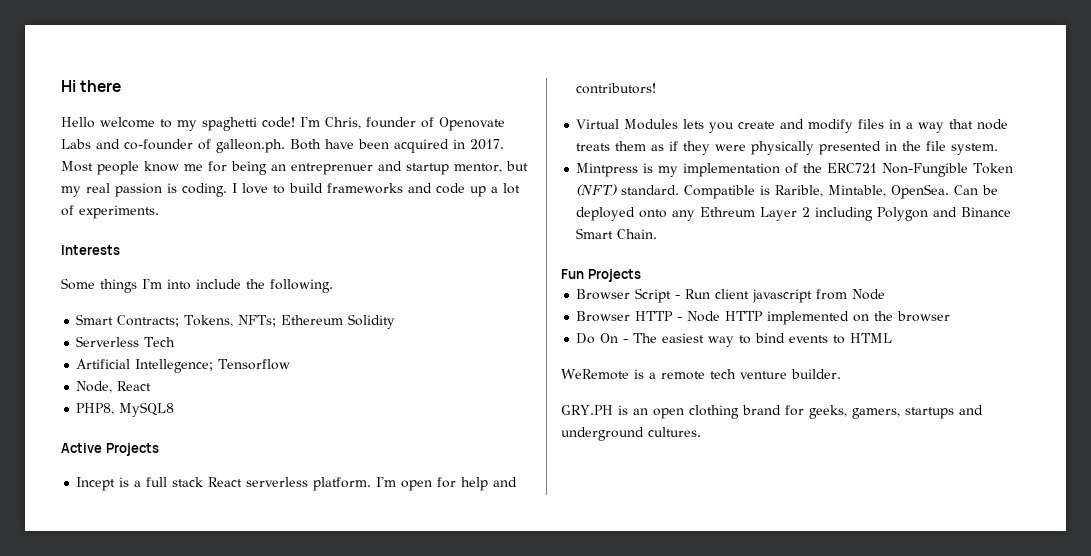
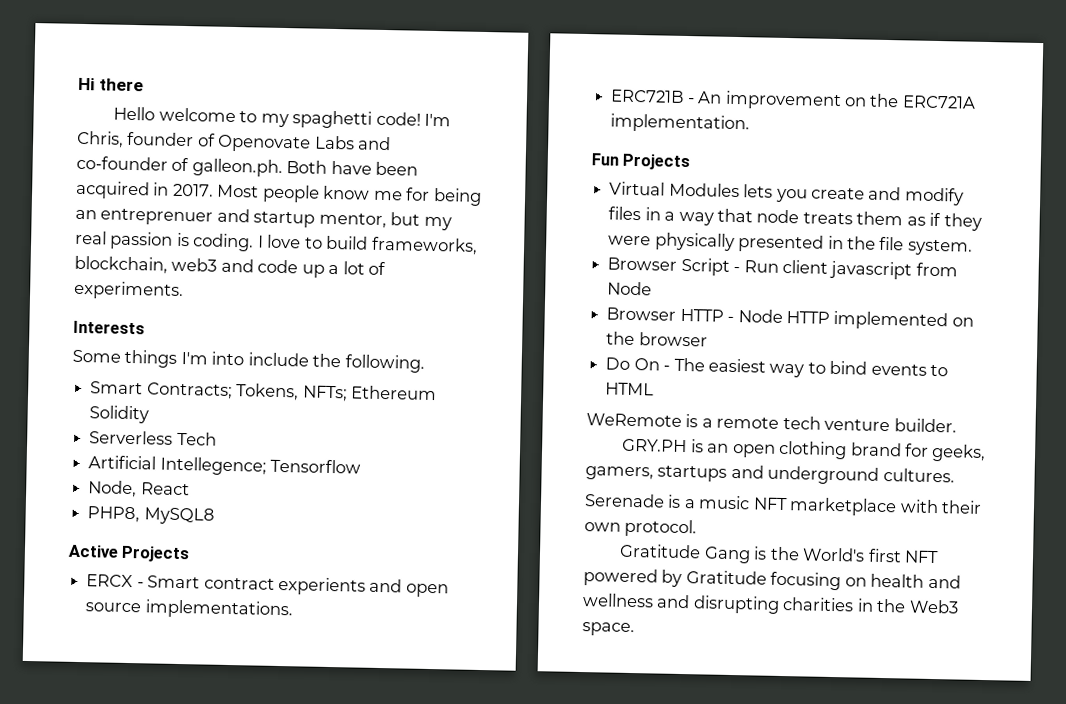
- I love to build frameworks and code up a lot of experiments.
+ I love to build frameworks, blockchain, web3 and code up a lot of experiments.
- Incept is a full stack React serverless platform. I'm open for help and contributors!
+ ERCX - Smart contract experients and open source implementations.
+ ERC721B - An improvement on the ERC721A implementation.
+ Fun Projects
- Mintpress is my implementation of the ERC721 Non-Fungible Token (NFT) standard. Compatible is Rarible, Mintable, OpenSea. Can be deployed onto any Ethreum Layer 2 including Polygon and Binance Smart Chain.
- Fun Projects
+ Serenade is a music NFT marketplace with their own protocol.
+ Gratitude Gang is the World's first NFT powered by Gratitude focusing on health and wellness and disrupting charities in the Web3 space.

